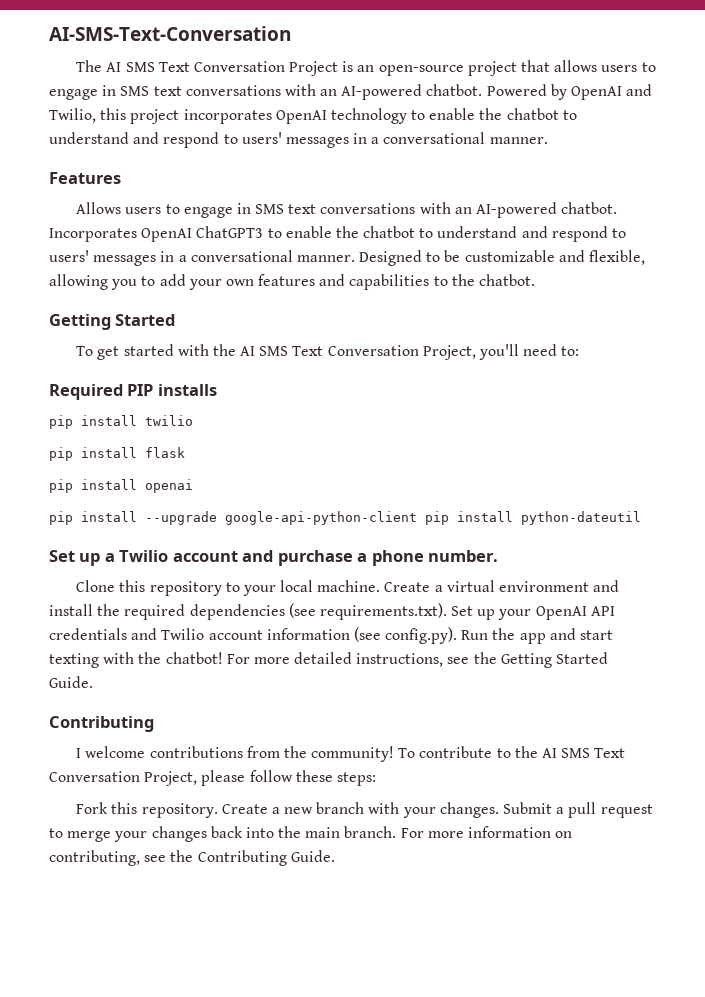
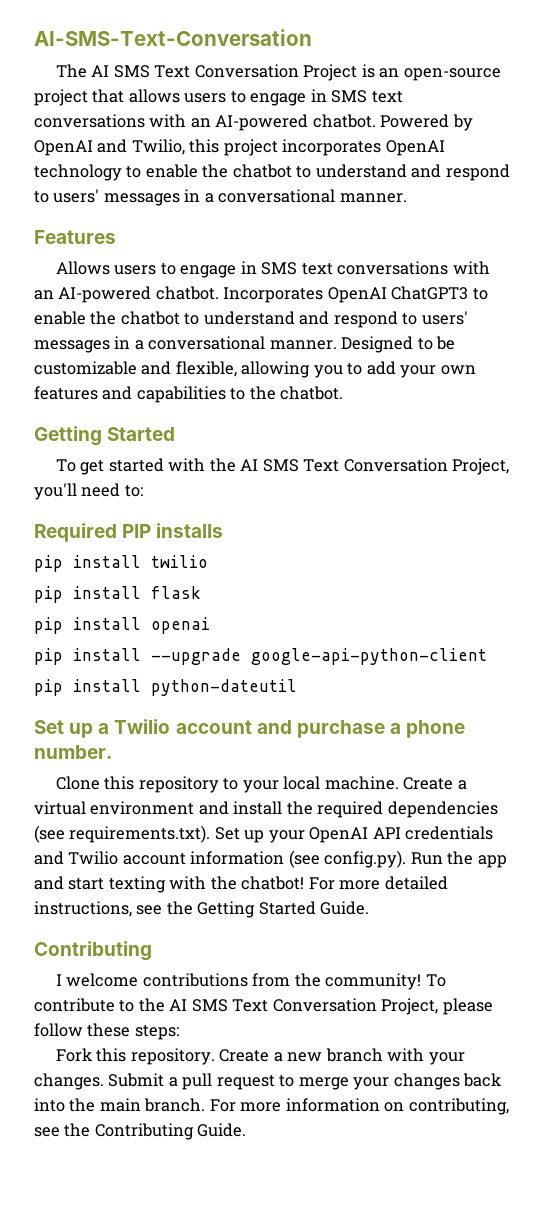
- pip install --upgrade google-api-python-client pip install python-dateutil
+ pip install --upgrade google-api-python-client
+ pip install python-dateutil

